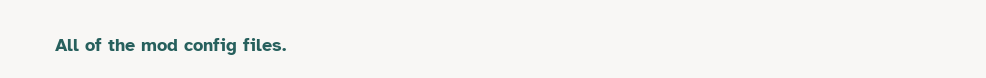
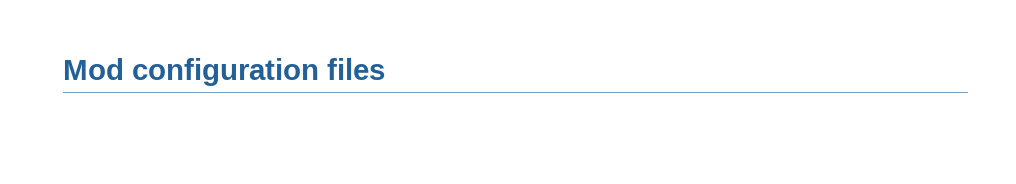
- All of the mod config files.
+ Mod configuration files

